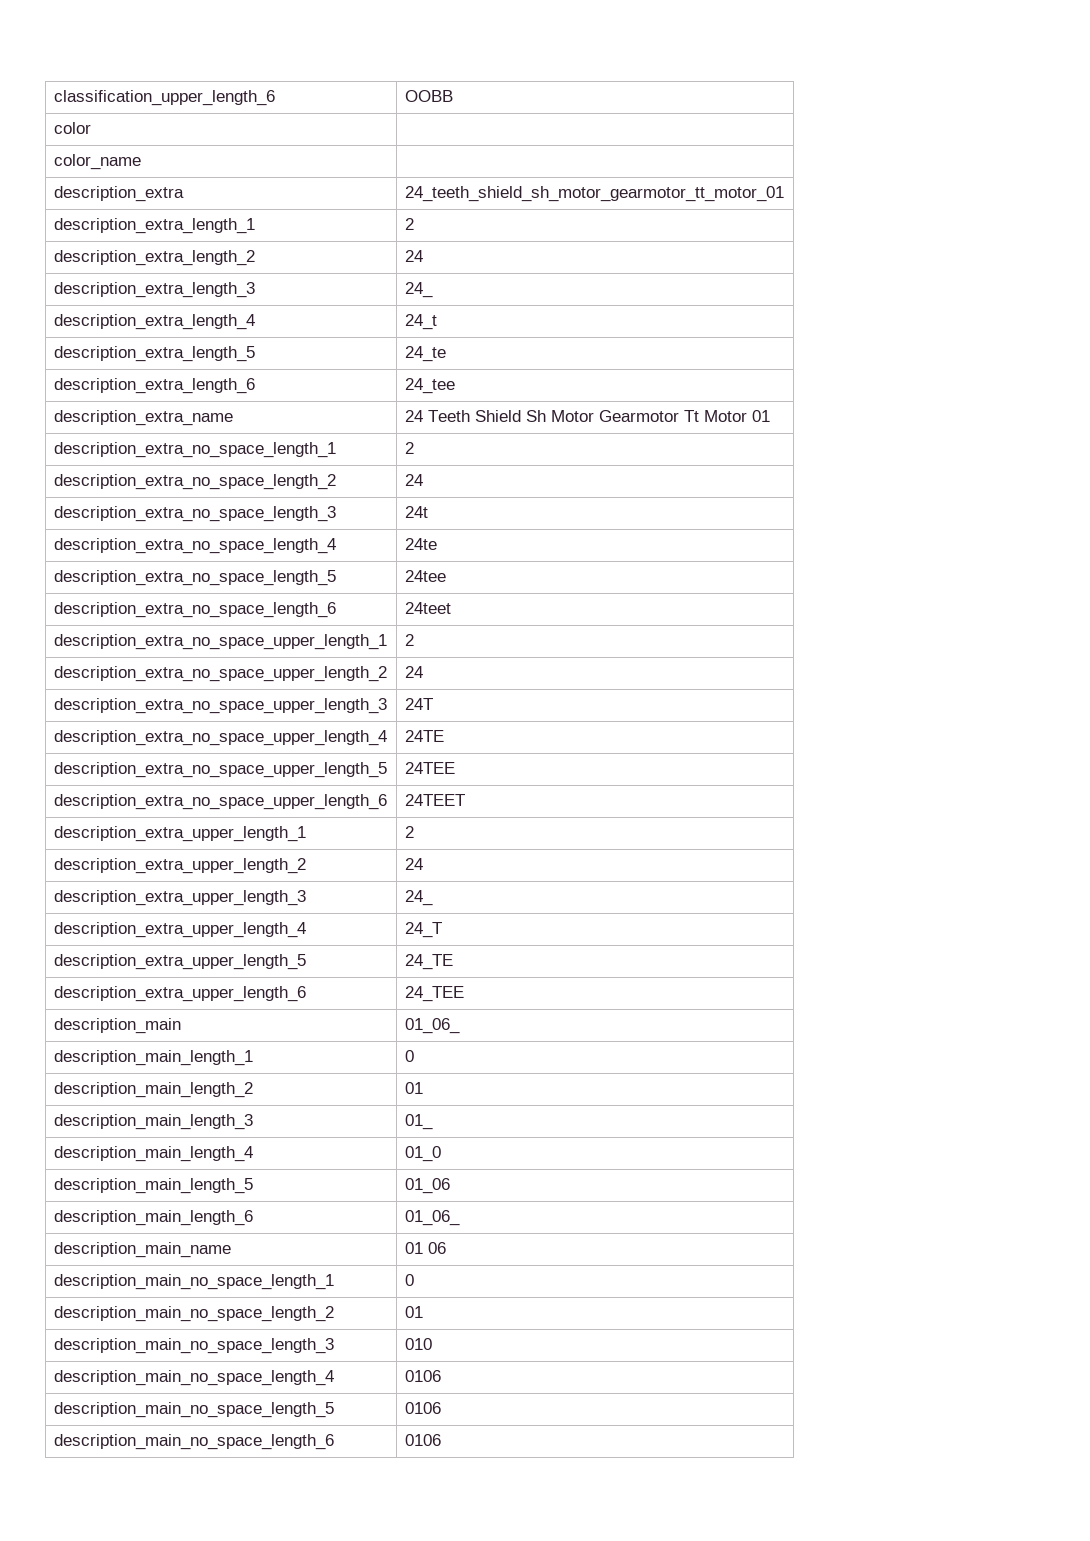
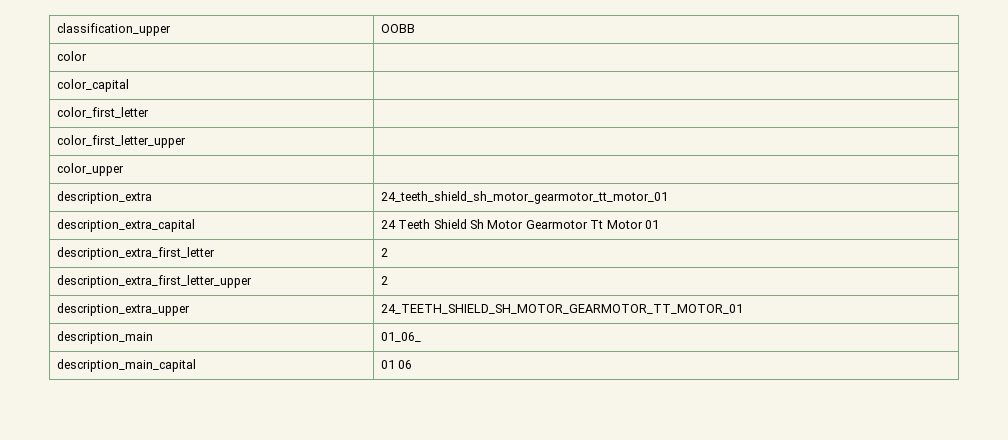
- classification_upper_length_6 | OOBB
+ classification_upper | OOBB
- color_name |
+ color_capital |
+ color_first_letter |
+ color_first_letter_upper |
+ color_upper |
  description_extra | 24_teeth_shield_sh_motor_gearmotor_tt_motor_01
- description_extra_length_1 | 2
- description_extra_length_2 | 24
- description_extra_length_3 | 24_
- description_extra_length_4 | 24_t
- description_extra_length_5 | 24_te
- description_extra_length_6 | 24_tee
- description_extra_name | 24 Teeth Shield Sh Motor Gearmotor Tt Motor 01
+ description_extra_capital | 24 Teeth Shield Sh Motor Gearmotor Tt Motor 01
- description_extra_no_space_length_1 | 2
- description_extra_no_space_length_2 | 24
- description_extra_no_space_length_3 | 24t
- description_extra_no_space_length_4 | 24te
- description_extra_no_space_length_5 | 24tee
- description_extra_no_space_length_6 | 24teet
- description_extra_no_space_upper_length_1 | 2
- description_extra_no_space_upper_length_2 | 24
- description_extra_no_space_upper_length_3 | 24T
- description_extra_no_space_upper_length_4 | 24TE
- description_extra_no_space_upper_length_5 | 24TEE
- description_extra_no_space_upper_length_6 | 24TEET
- description_extra_upper_length_1 | 2
- description_extra_upper_length_2 | 24
- description_extra_upper_length_3 | 24_
- description_extra_upper_length_4 | 24_T
- description_extra_upper_length_5 | 24_TE
- description_extra_upper_length_6 | 24_TEE
+ description_extra_first_letter | 2
+ description_extra_first_letter_upper | 2
+ description_extra_upper | 24_TEETH_SHIELD_SH_MOTOR_GEARMOTOR_TT_MOTOR_01
  description_main | 01_06_
- description_main_length_1 | 0
- description_main_length_2 | 01
- description_main_length_3 | 01_
- description_main_length_4 | 01_0
- description_main_length_5 | 01_06
- description_main_length_6 | 01_06_
- description_main_name | 01 06
- description_main_no_space_length_1 | 0
- description_main_no_space_length_2 | 01
- description_main_no_space_length_3 | 010
- description_main_no_space_length_4 | 0106
- description_main_no_space_length_5 | 0106
- description_main_no_space_length_6 | 0106
+ description_main_capital | 01 06

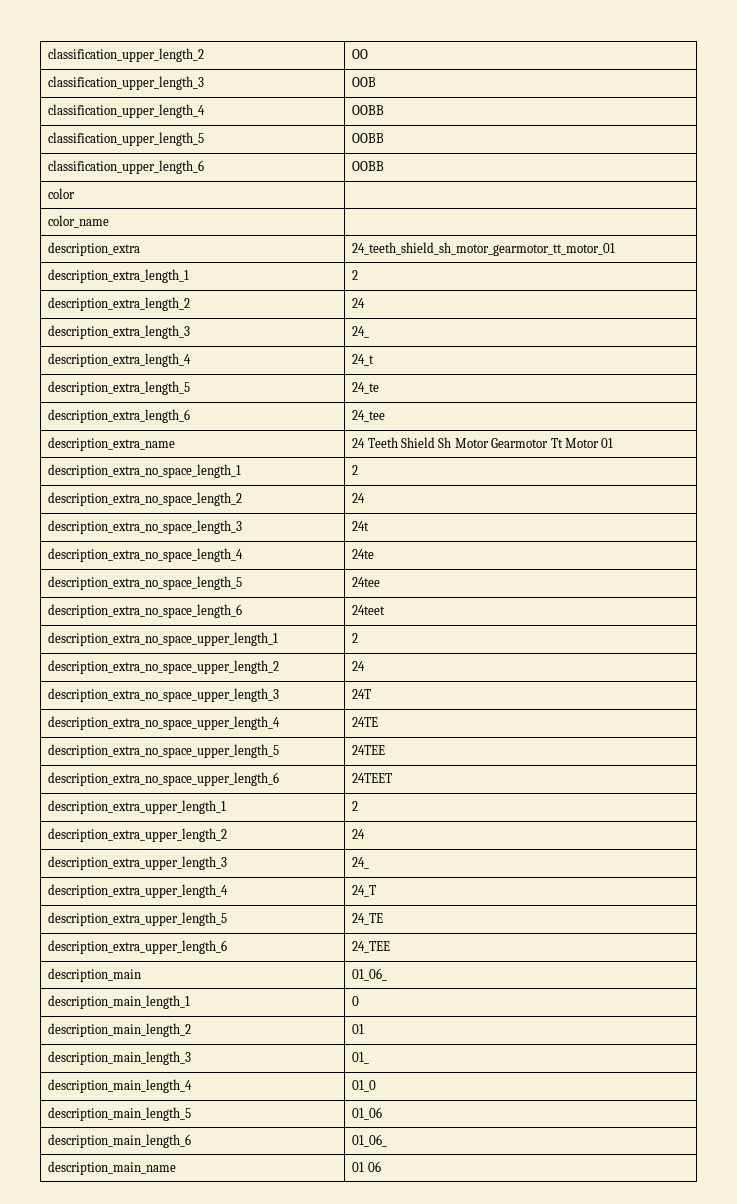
- classification_upper | OOBB
+ classification_upper_length_2 | OO
+ classification_upper_length_3 | OOB
+ classification_upper_length_4 | OOBB
+ classification_upper_length_5 | OOBB
+ classification_upper_length_6 | OOBB
  color |
- color_capital |
- color_first_letter |
- color_first_letter_upper |
- color_upper |
+ color_name |
  description_extra | 24_teeth_shield_sh_motor_gearmotor_tt_motor_01
- description_extra_capital | 24 Teeth Shield Sh Motor Gearmotor Tt Motor 01
+ description_extra_length_1 | 2
+ description_extra_length_2 | 24
+ description_extra_length_3 | 24_
+ description_extra_length_4 | 24_t
+ description_extra_length_5 | 24_te
+ description_extra_length_6 | 24_tee
+ description_extra_name | 24 Teeth Shield Sh Motor Gearmotor Tt Motor 01
- description_extra_first_letter | 2
- description_extra_first_letter_upper | 2
- description_extra_upper | 24_TEETH_SHIELD_SH_MOTOR_GEARMOTOR_TT_MOTOR_01
+ description_extra_no_space_length_1 | 2
+ description_extra_no_space_length_2 | 24
+ description_extra_no_space_length_3 | 24t
+ description_extra_no_space_length_4 | 24te
+ description_extra_no_space_length_5 | 24tee
+ description_extra_no_space_length_6 | 24teet
+ description_extra_no_space_upper_length_1 | 2
+ description_extra_no_space_upper_length_2 | 24
+ description_extra_no_space_upper_length_3 | 24T
+ description_extra_no_space_upper_length_4 | 24TE
+ description_extra_no_space_upper_length_5 | 24TEE
+ description_extra_no_space_upper_length_6 | 24TEET
+ description_extra_upper_length_1 | 2
+ description_extra_upper_length_2 | 24
+ description_extra_upper_length_3 | 24_
+ description_extra_upper_length_4 | 24_T
+ description_extra_upper_length_5 | 24_TE
+ description_extra_upper_length_6 | 24_TEE
  description_main | 01_06_
- description_main_capital | 01 06
+ description_main_length_1 | 0
+ description_main_length_2 | 01
+ description_main_length_3 | 01_
+ description_main_length_4 | 01_0
+ description_main_length_5 | 01_06
+ description_main_length_6 | 01_06_
+ description_main_name | 01 06

